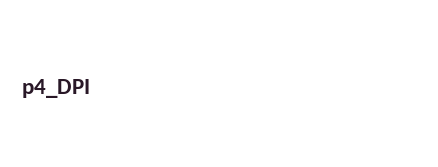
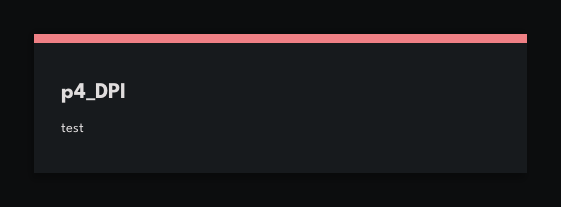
+ test

